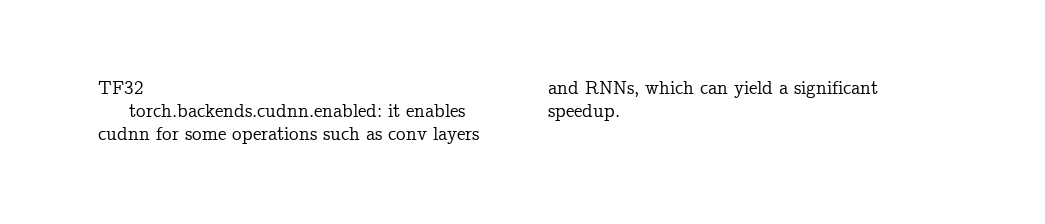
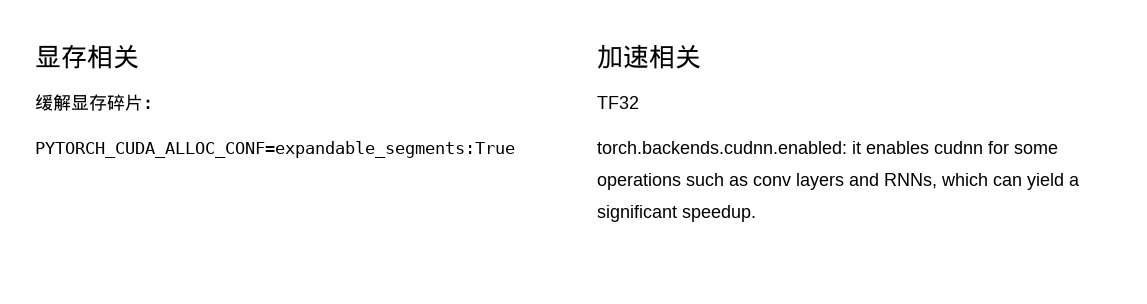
+ 显存相关
+ 缓解显存碎片：
+ PYTORCH_CUDA_ALLOC_CONF=expandable_segments:True
+ 加速相关

